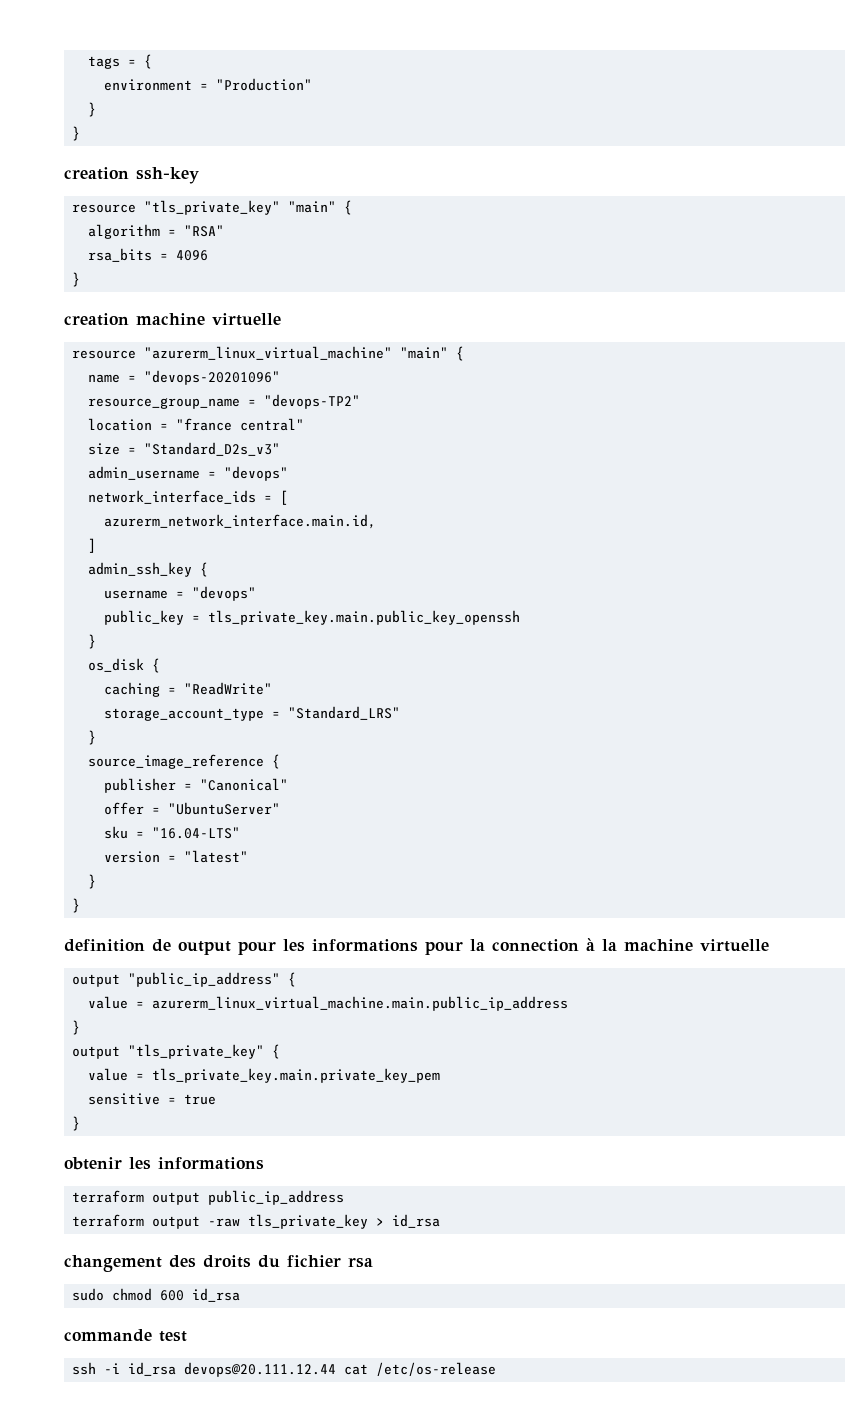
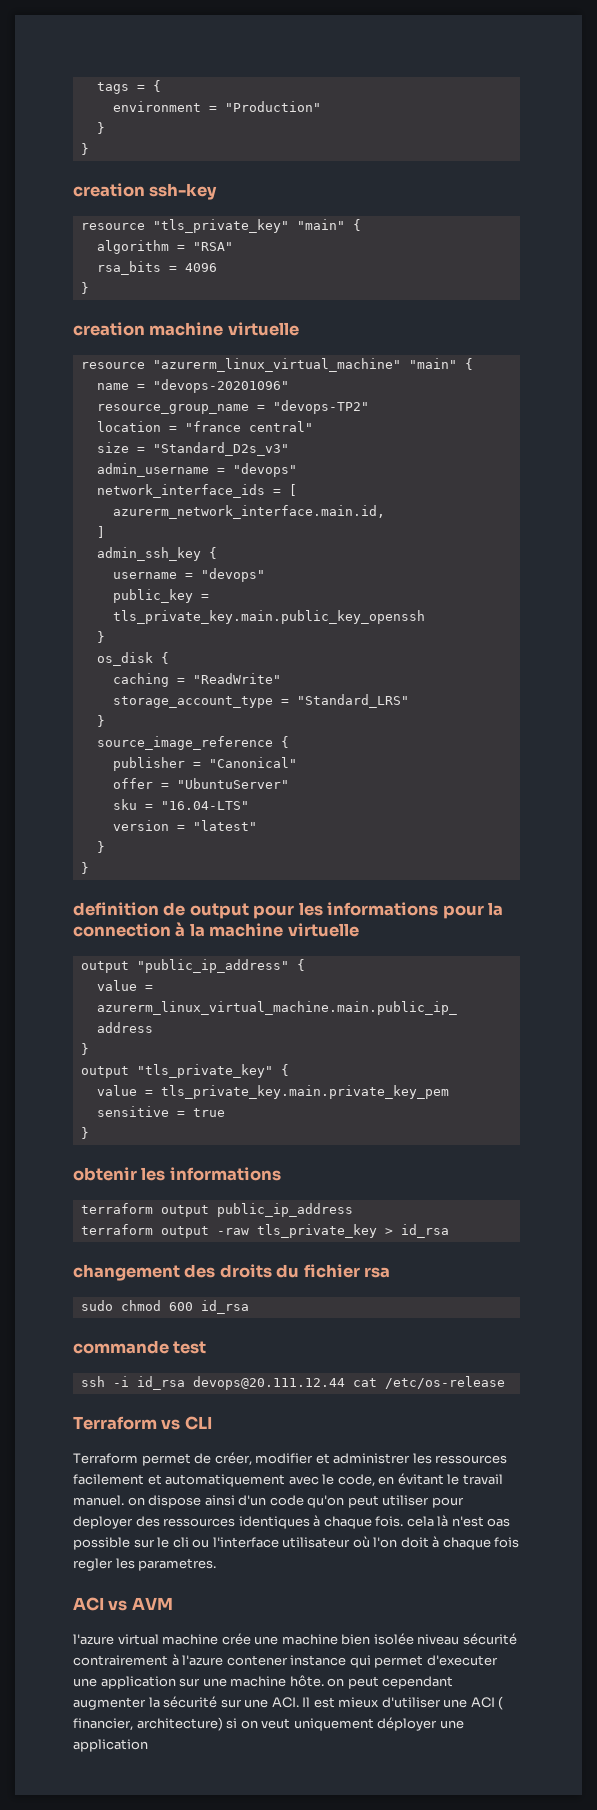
+ Terraform vs CLI
+ Terraform permet de créer, modifier et administrer les ressources facilement et automatiquement avec le code, en évitant le travail manuel. on dispose ainsi d'un code qu'on peut utiliser pour deployer des ressources identiques à chaque fois. cela là n'est oas possible sur le cli ou l'interface utilisateur où l'on doit à chaque fois regler les parametres.
+ ACI vs AVM
+ l'azure virtual machine crée une machine bien isolée niveau sécurité contrairement à l'azure contener instance qui permet d'executer une application sur une machine hôte. on peut cependant augmenter la sécurité sur une ACI. Il est mieux d'utiliser une ACI ( financier, architecture) si on veut uniquement déployer une application

